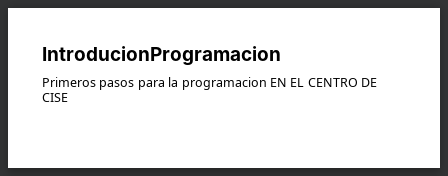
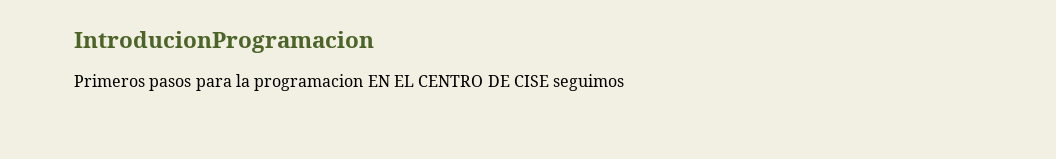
- Primeros pasos para la programacion EN EL CENTRO DE CISE
+ Primeros pasos para la programacion EN EL CENTRO DE CISE seguimos

